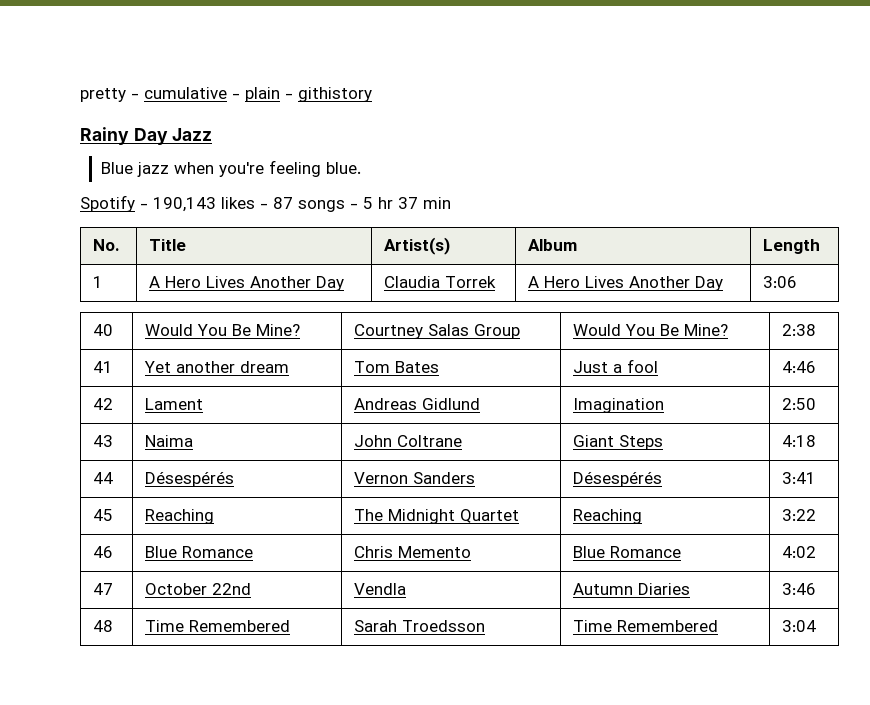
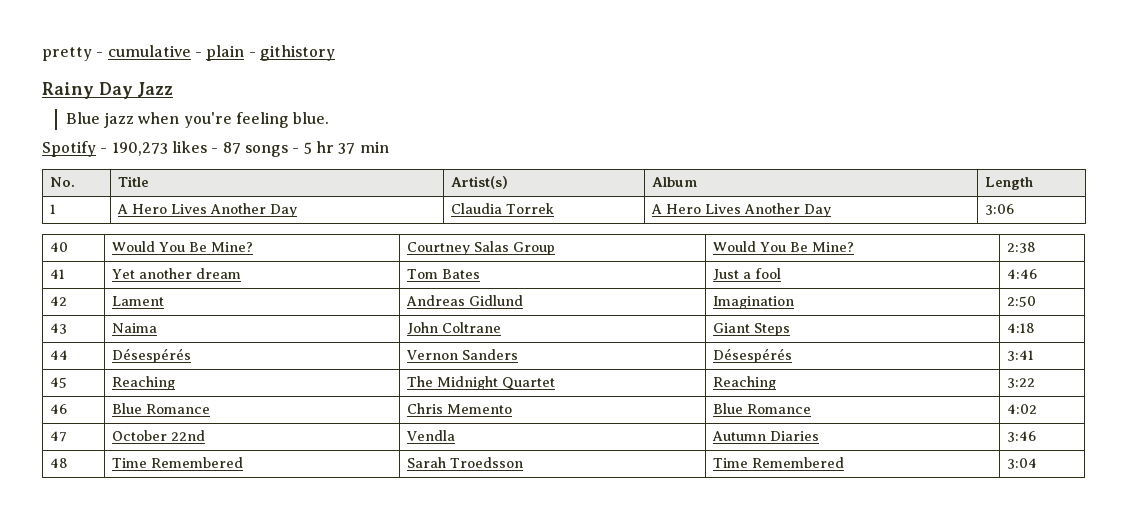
- Spotify - 190,143 likes - 87 songs - 5 hr 37 min
+ Spotify - 190,273 likes - 87 songs - 5 hr 37 min

